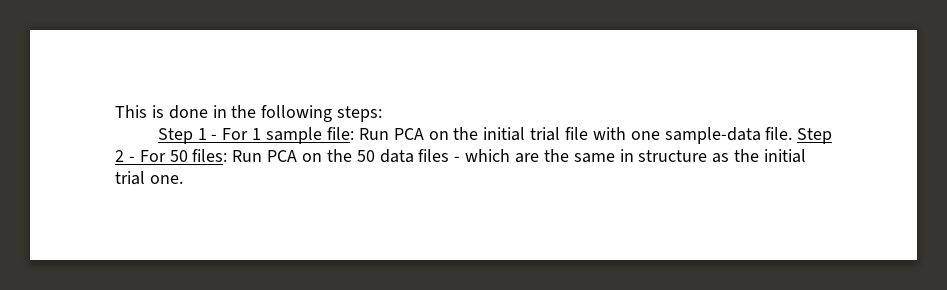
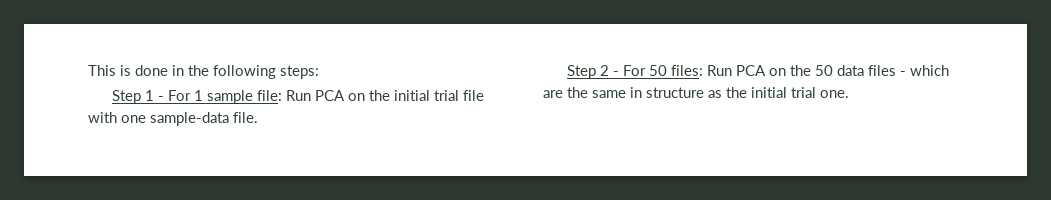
- Step 1 - For 1 sample file: Run PCA on the initial trial file with one sample-data file. Step 2 - For 50 files: Run PCA on the 50 data files - which are the same in structure as the initial trial one.
+ Step 1 - For 1 sample file: Run PCA on the initial trial file with one sample-data file.
+ Step 2 - For 50 files: Run PCA on the 50 data files - which are the same in structure as the initial trial one.

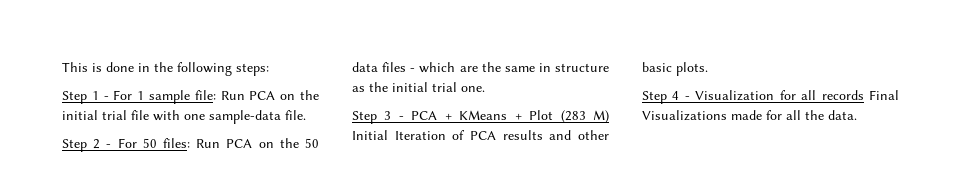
+ Step 3 - PCA + KMeans + Plot (283 M) Initial Iteration of PCA results and other basic plots.
+ Step 4 - Visualization for all records Final Visualizations made for all the data.

